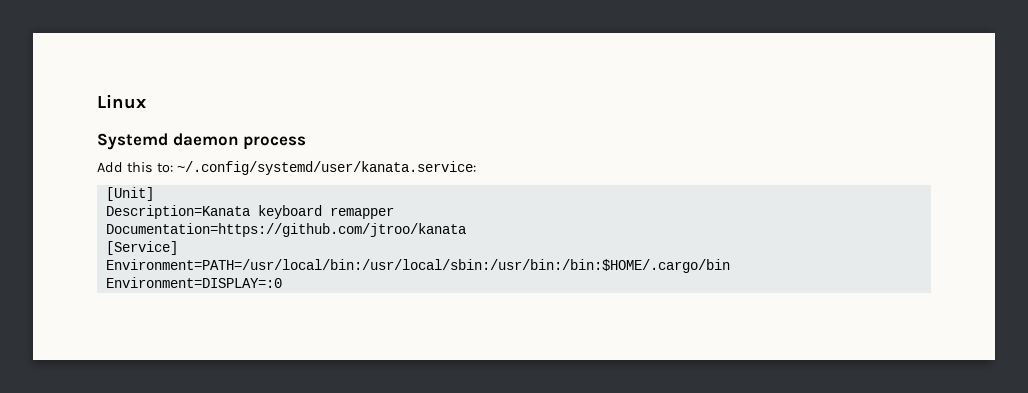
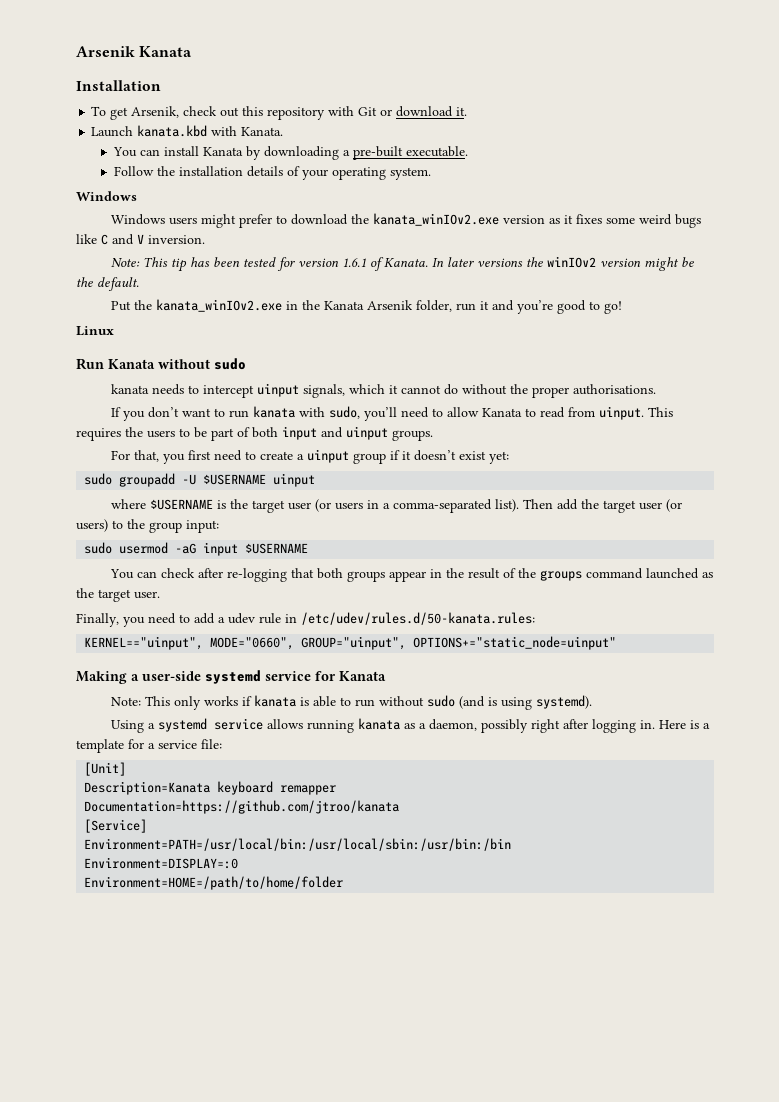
+ Arsenik Kanata
+ Installation
+ To get Arsenik, check out this repository with Git or download it.
+ Launch kanata.kbd with Kanata.
+ You can install Kanata by downloading a pre-built executable.
+ Follow the installation details of your operating system.
+ Windows
+ Windows users might prefer to download the kanata_winIOv2.exe version as it fixes some weird bugs like C and V inversion.
+ Note: This tip has been tested for version 1.6.1 of Kanata. In later versions the winIOv2 version might be the default.
+ Put the kanata_winIOv2.exe in the Kanata Arsenik folder, run it and you’re good to go!
  Linux
- Systemd daemon process
- Add this to: ~/.config/systemd/user/kanata.service:
+ Run Kanata without sudo
+ kanata needs to intercept uinput signals, which it cannot do without the proper authorisations.
+ If you don’t want to run kanata with sudo, you’ll need to allow Kanata to read from uinput. This requires the users to be part of both input and uinput groups.
+ For that, you first need to create a uinput group if it doesn’t exist yet:
+ sudo groupadd -U $USERNAME uinput
+ where $USERNAME is the target user (or users in a comma-separated list). Then add the target user (or users) to the group input:
+ sudo usermod -aG input $USERNAME
+ You can check after re-logging that both groups appear in the result of the groups command launched as the target user.
+ Finally, you need to add a udev rule in /etc/udev/rules.d/50-kanata.rules:
+ KERNEL=="uinput", MODE="0660", GROUP="uinput", OPTIONS+="static_node=uinput"
+ Making a user-side systemd service for Kanata
+ Note: This only works if kanata is able to run without sudo (and is using systemd).
+ Using a systemd service allows running kanata as a daemon, possibly right after logging in. Here is a template for a service file:
- Environment=PATH=/usr/local/bin:/usr/local/sbin:/usr/bin:/bin:$HOME/.cargo/bin
+ Environment=PATH=/usr/local/bin:/usr/local/sbin:/usr/bin:/bin
+ Environment=HOME=/path/to/home/folder

